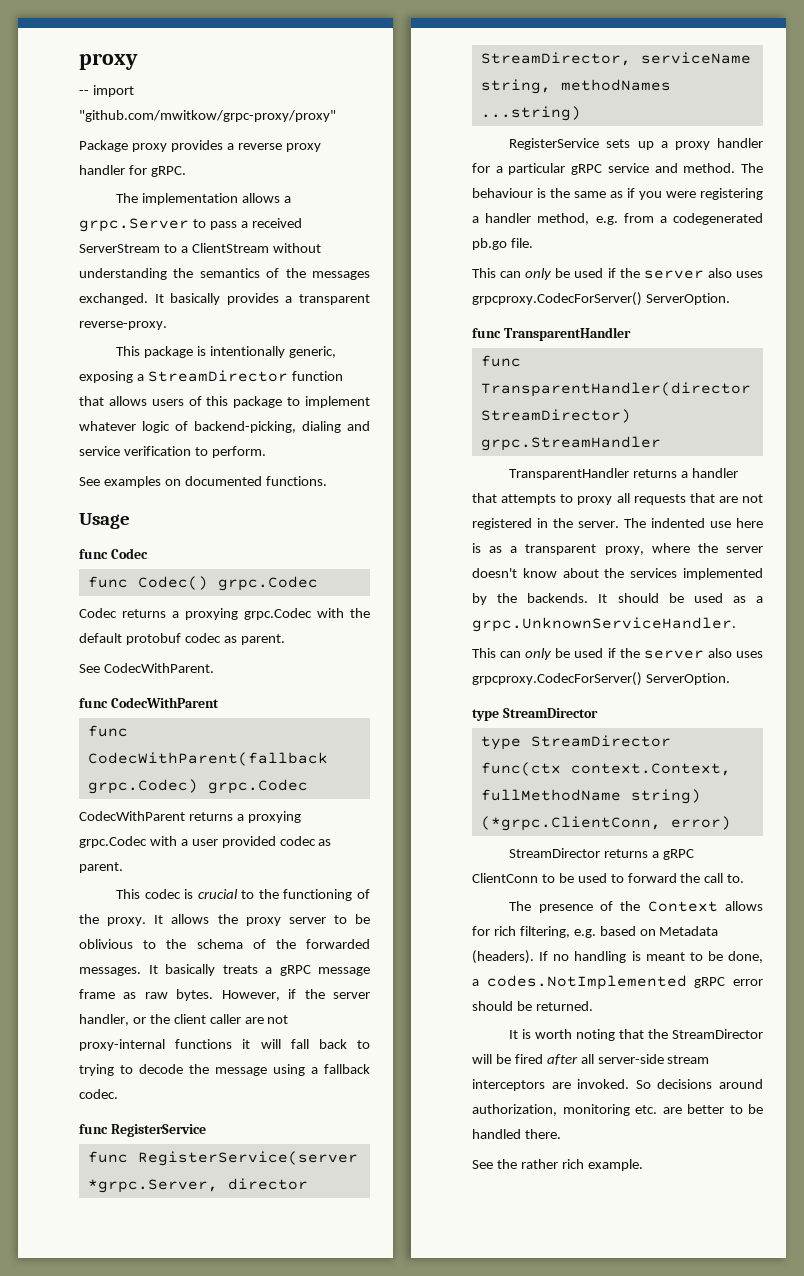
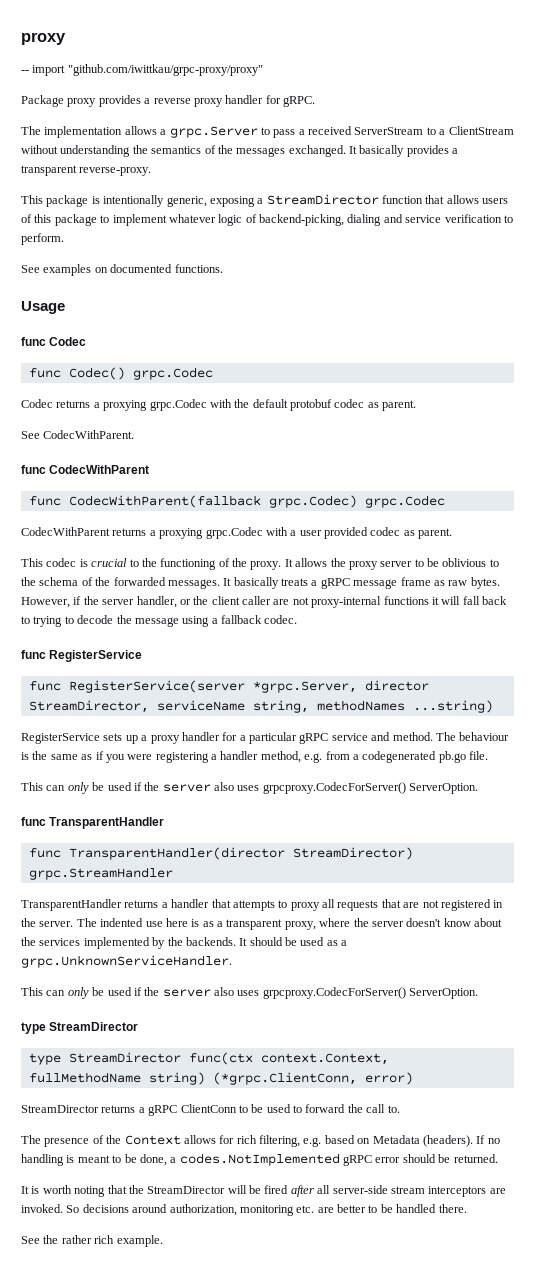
- -- import "github.com/mwitkow/grpc-proxy/proxy"
+ -- import "github.com/iwittkau/grpc-proxy/proxy"

